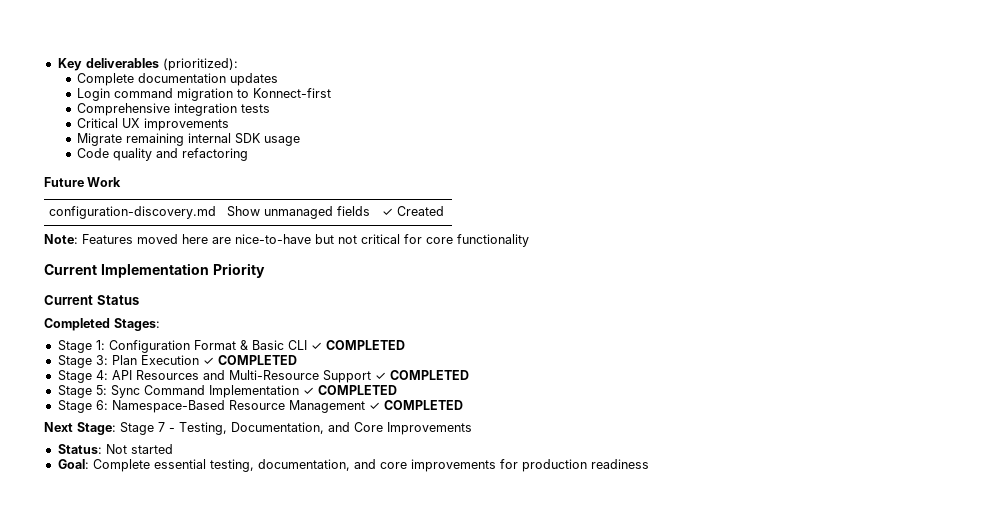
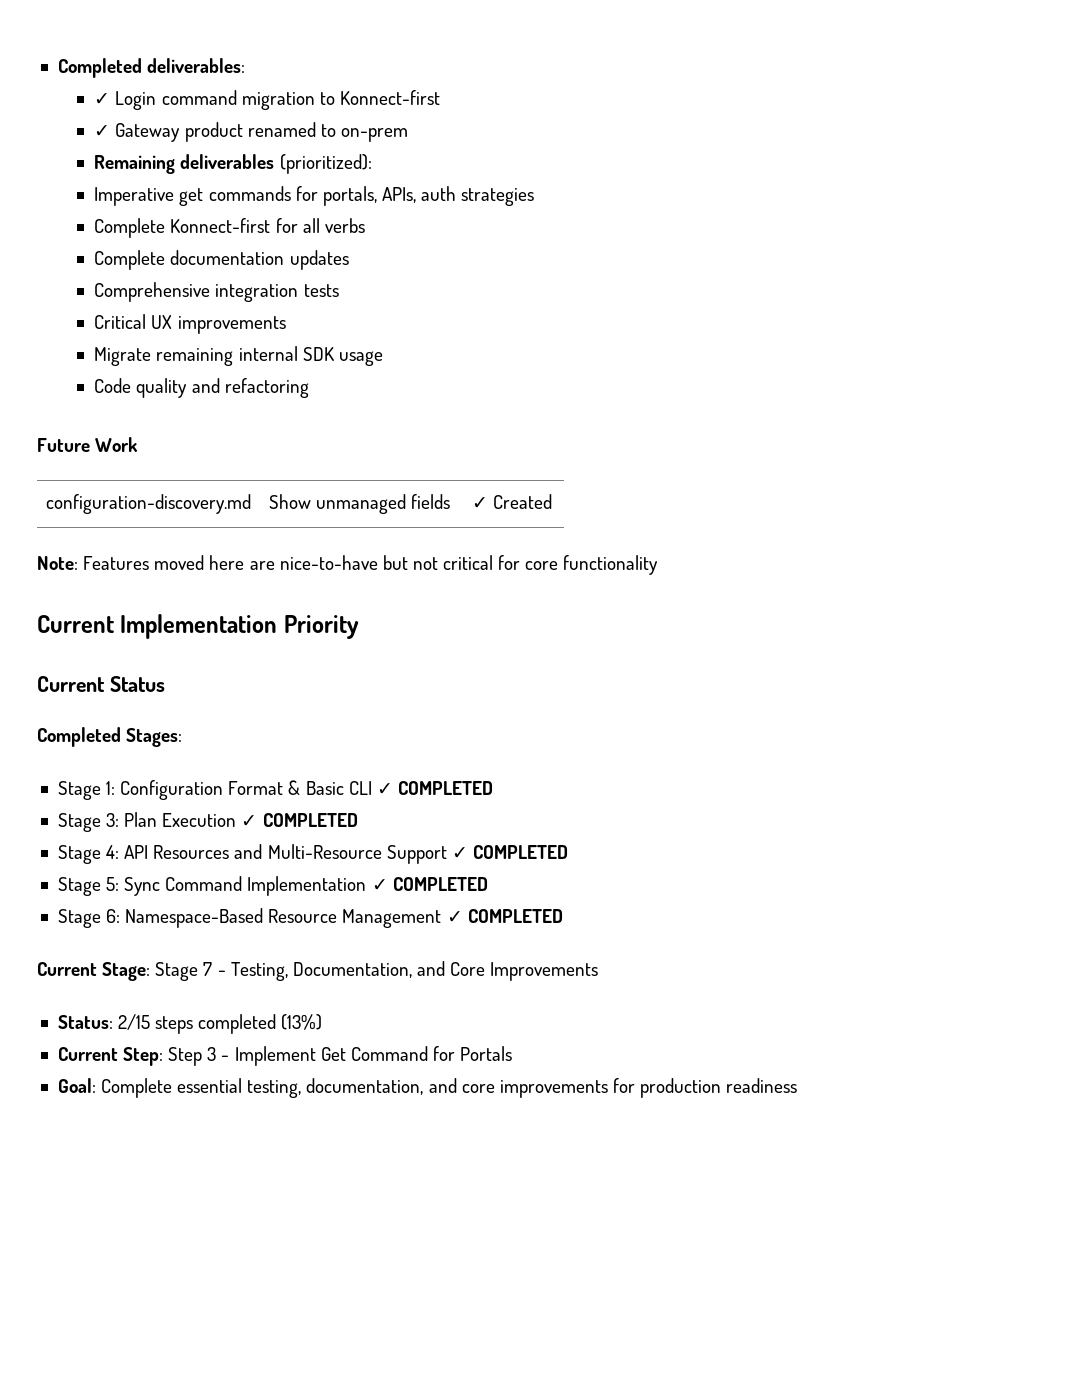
- Key deliverables (prioritized):
- Complete documentation updates
- Login command migration to Konnect-first
+ Completed deliverables:
+ ✓ Login command migration to Konnect-first
+ ✓ Gateway product renamed to on-prem
+ Remaining deliverables (prioritized):
+ Imperative get commands for portals, APIs, auth strategies
+ Complete Konnect-first for all verbs
+ Complete documentation updates
- Next Stage: Stage 7 - Testing, Documentation, and Core Improvements
+ Current Stage: Stage 7 - Testing, Documentation, and Core Improvements
- Status: Not started
+ Status: 2/15 steps completed (13%)
+ Current Step: Step 3 - Implement Get Command for Portals

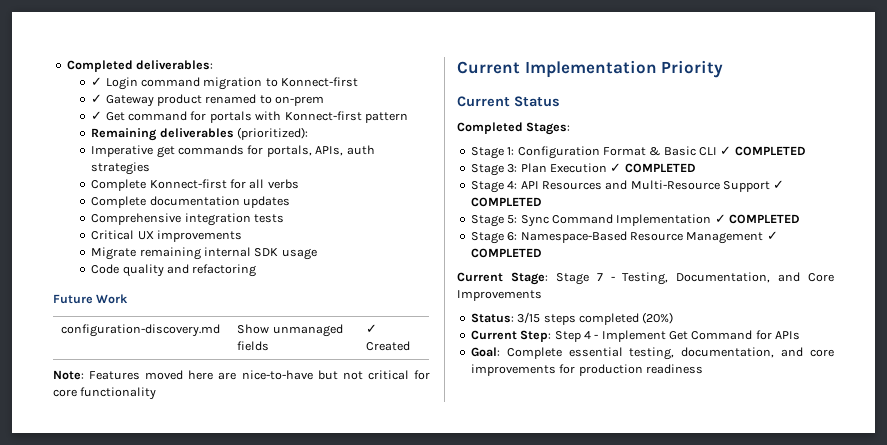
+ ✓ Get command for portals with Konnect-first pattern
- Status: 2/15 steps completed (13%)
+ Status: 3/15 steps completed (20%)
- Current Step: Step 3 - Implement Get Command for Portals
+ Current Step: Step 4 - Implement Get Command for APIs

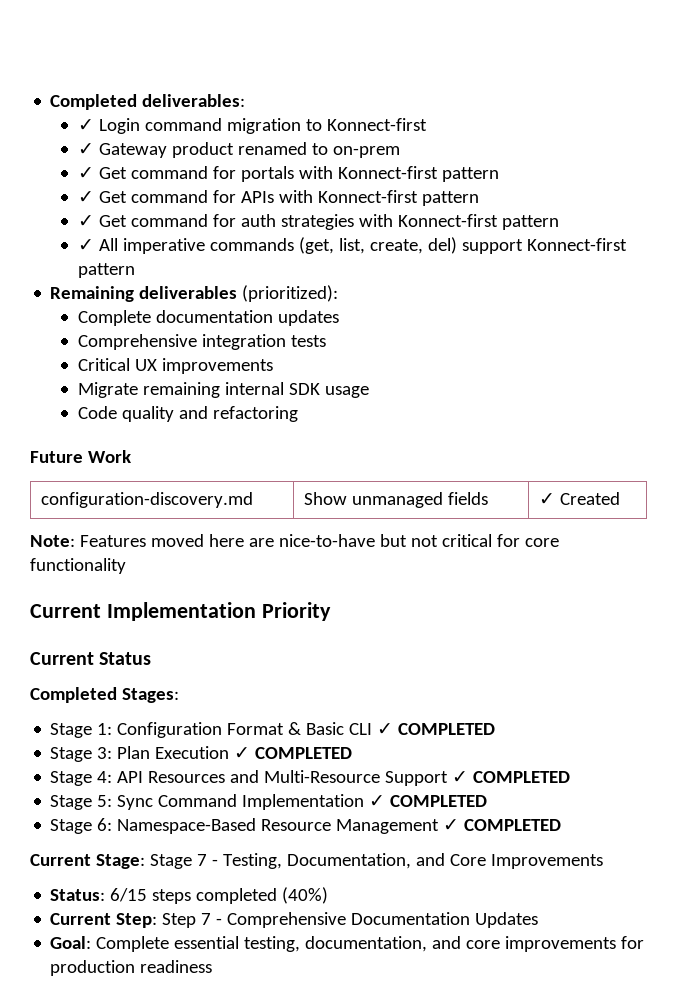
+ ✓ Get command for APIs with Konnect-first pattern
+ ✓ Get command for auth strategies with Konnect-first pattern
+ ✓ All imperative commands (get, list, create, del) support Konnect-first pattern
  Remaining deliverables (prioritized):
- Imperative get commands for portals, APIs, auth strategies
- Complete Konnect-first for all verbs
- Status: 3/15 steps completed (20%)
+ Status: 6/15 steps completed (40%)
- Current Step: Step 4 - Implement Get Command for APIs
+ Current Step: Step 7 - Comprehensive Documentation Updates

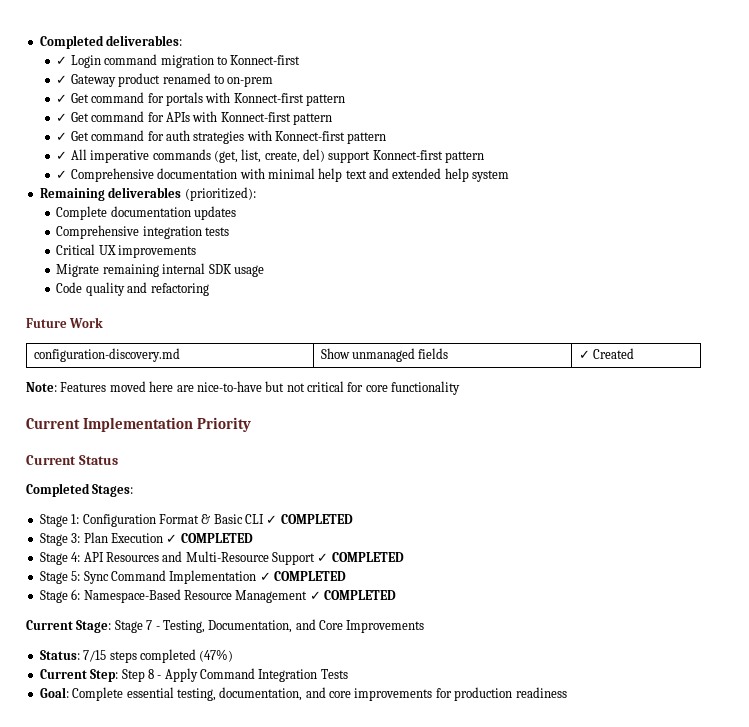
+ ✓ Comprehensive documentation with minimal help text and extended help system
- Status: 6/15 steps completed (40%)
+ Status: 7/15 steps completed (47%)
- Current Step: Step 7 - Comprehensive Documentation Updates
+ Current Step: Step 8 - Apply Command Integration Tests

